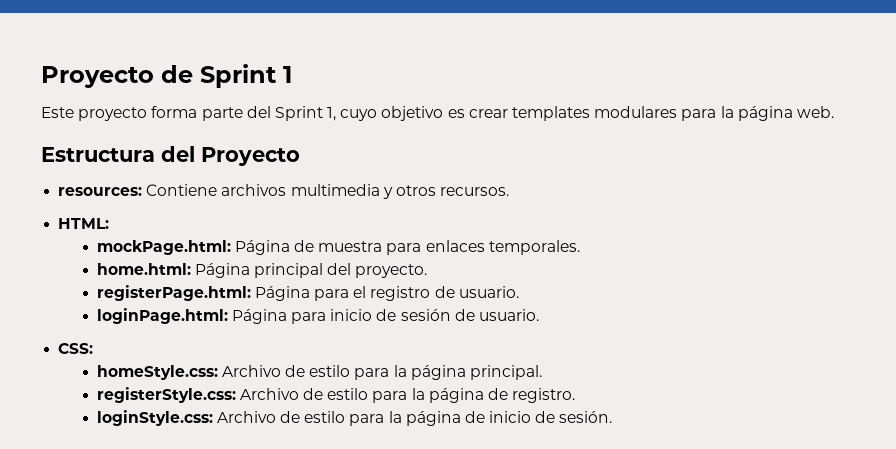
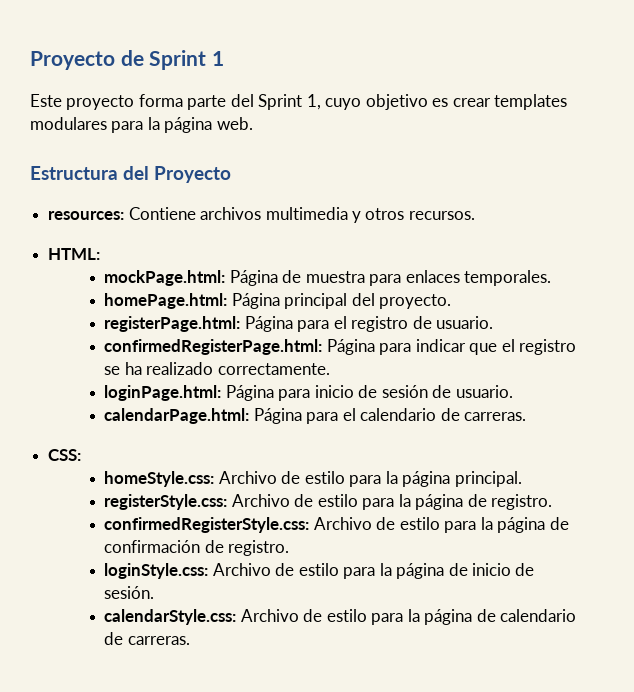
- home.html: Página principal del proyecto.
+ homePage.html: Página principal del proyecto.
+ confirmedRegisterPage.html: Página para indicar que el registro se ha realizado correctamente.
+ calendarPage.html: Página para el calendario de carreras.
+ confirmedRegisterStyle.css: Archivo de estilo para la página de confirmación de registro.
+ calendarStyle.css: Archivo de estilo para la página de calendario de carreras.

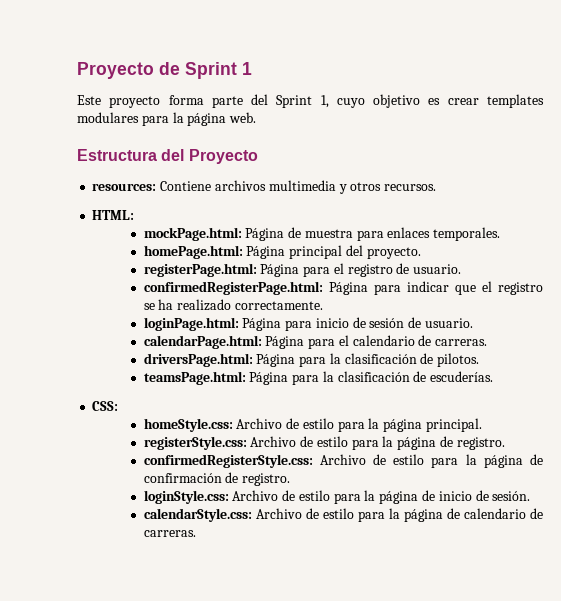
+ driversPage.html: Página para la clasificación de pilotos.
+ teamsPage.html: Página para la clasificación de escuderías.

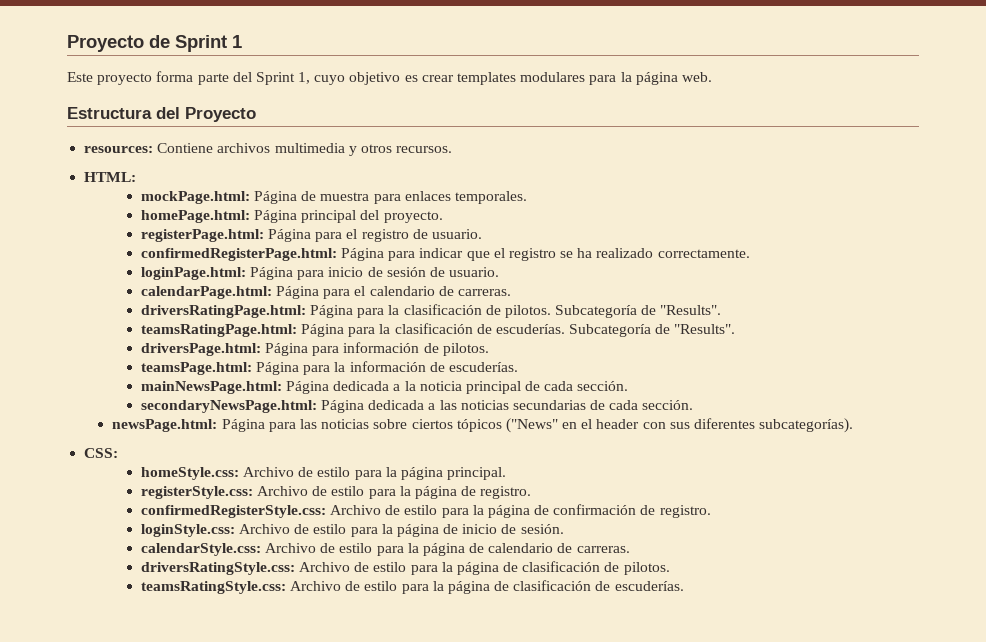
- driversPage.html: Página para la clasificación de pilotos.
+ driversRatingPage.html: Página para la clasificación de pilotos. Subcategoría de "Results".
+ teamsRatingPage.html: Página para la clasificación de escuderías. Subcategoría de "Results".
+ driversPage.html: Página para información de pilotos.
- teamsPage.html: Página para la clasificación de escuderías.
+ teamsPage.html: Página para la información de escuderías.
+ mainNewsPage.html: Página dedicada a la noticia principal de cada sección.
+ secondaryNewsPage.html: Página dedicada a las noticias secundarias de cada sección.
+ newsPage.html: Página para las noticias sobre ciertos tópicos ("News" en el header con sus diferentes subcategorías).
+ driversRatingStyle.css: Archivo de estilo para la página de clasificación de pilotos.
+ teamsRatingStyle.css: Archivo de estilo para la página de clasificación de escuderías.

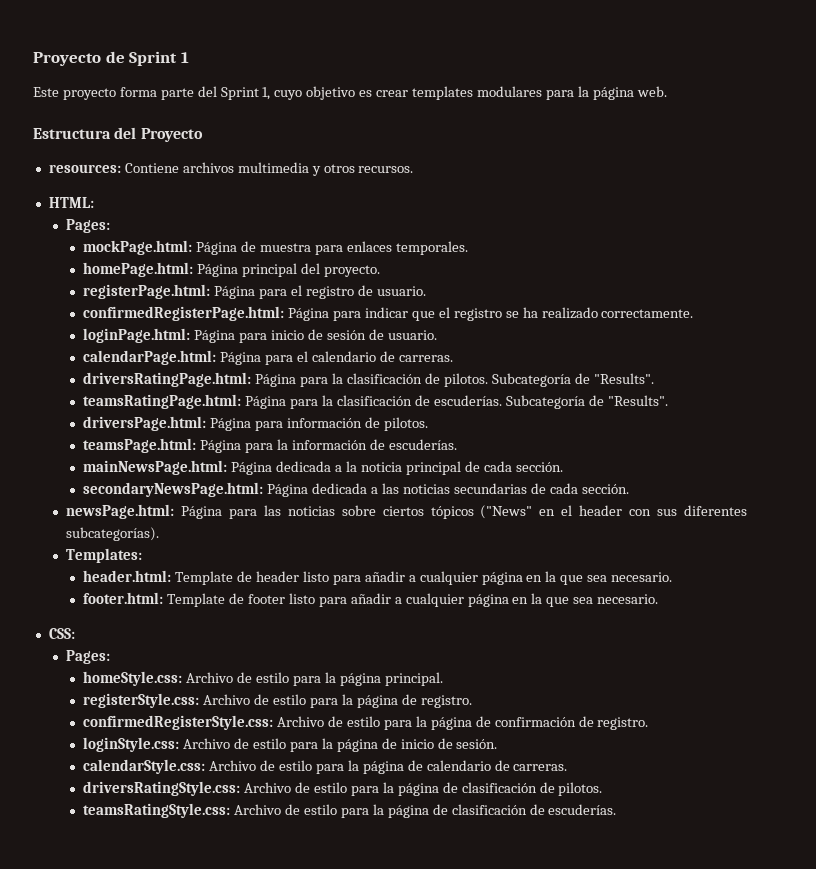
  HTML:
+ Pages:
+ Templates:
+ header.html: Template de header listo para añadir a cualquier página en la que sea necesario.
+ footer.html: Template de footer listo para añadir a cualquier página en la que sea necesario.
  CSS:
+ Pages:

